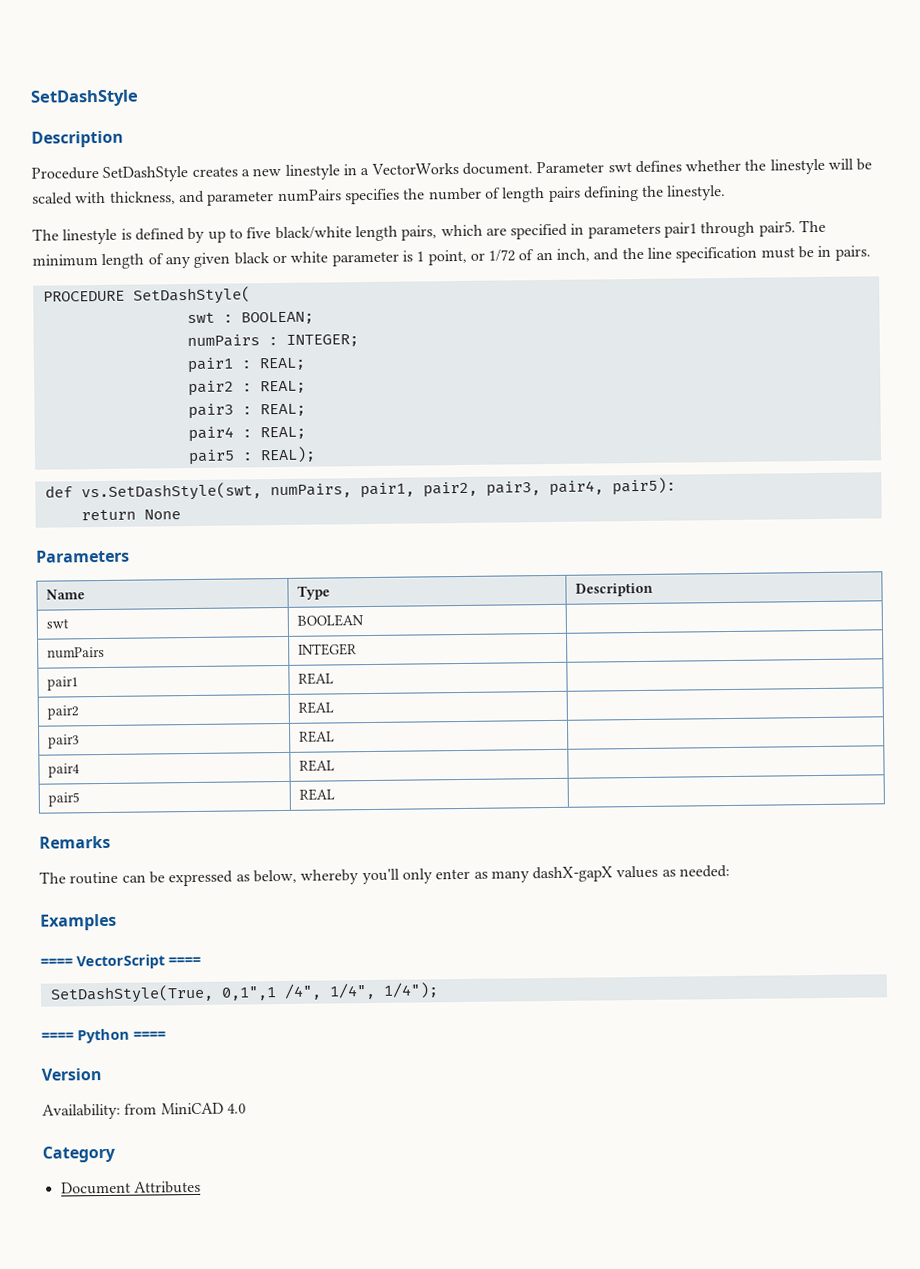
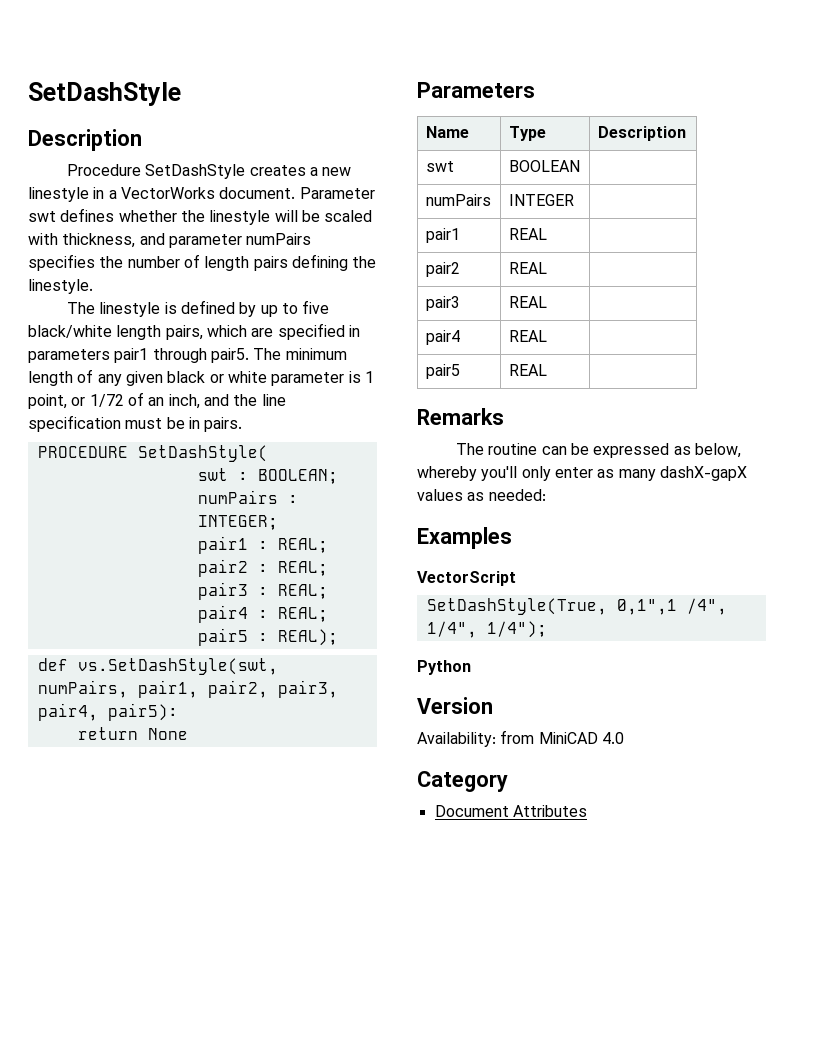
- ==== VectorScript ====
+ VectorScript
- ==== Python ====
+ Python

